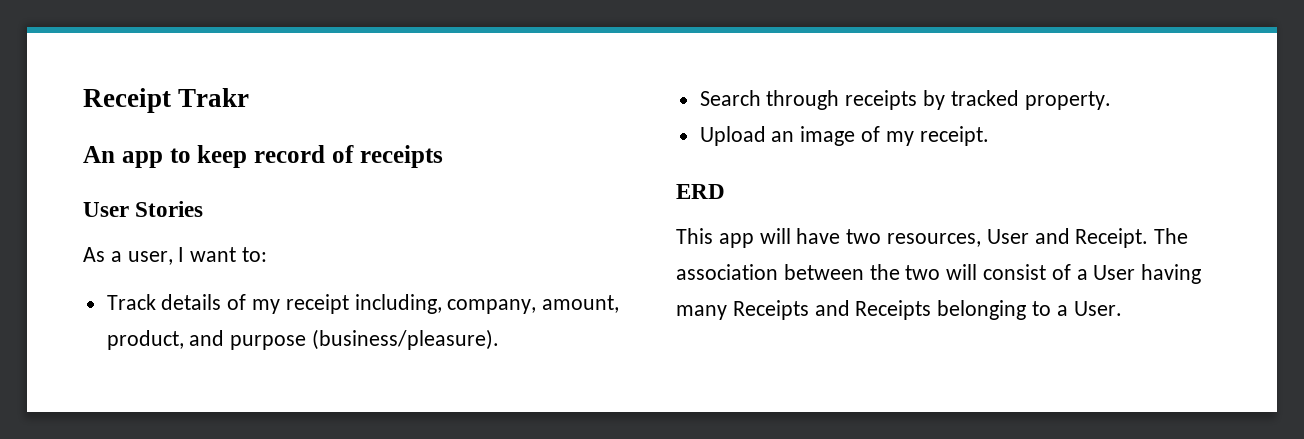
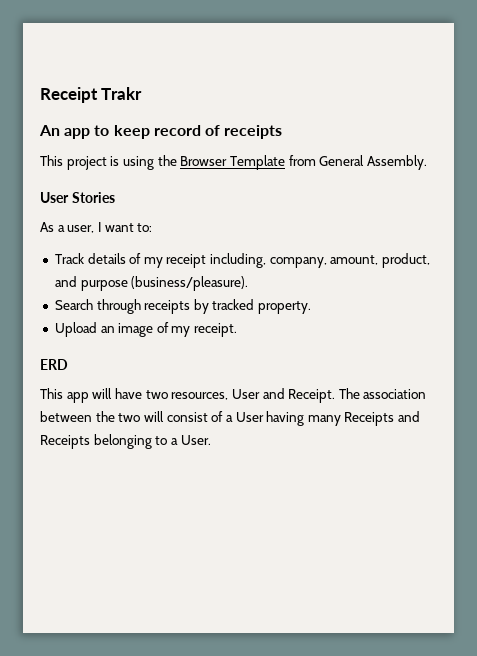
+ This project is using the Browser Template from General Assembly.

